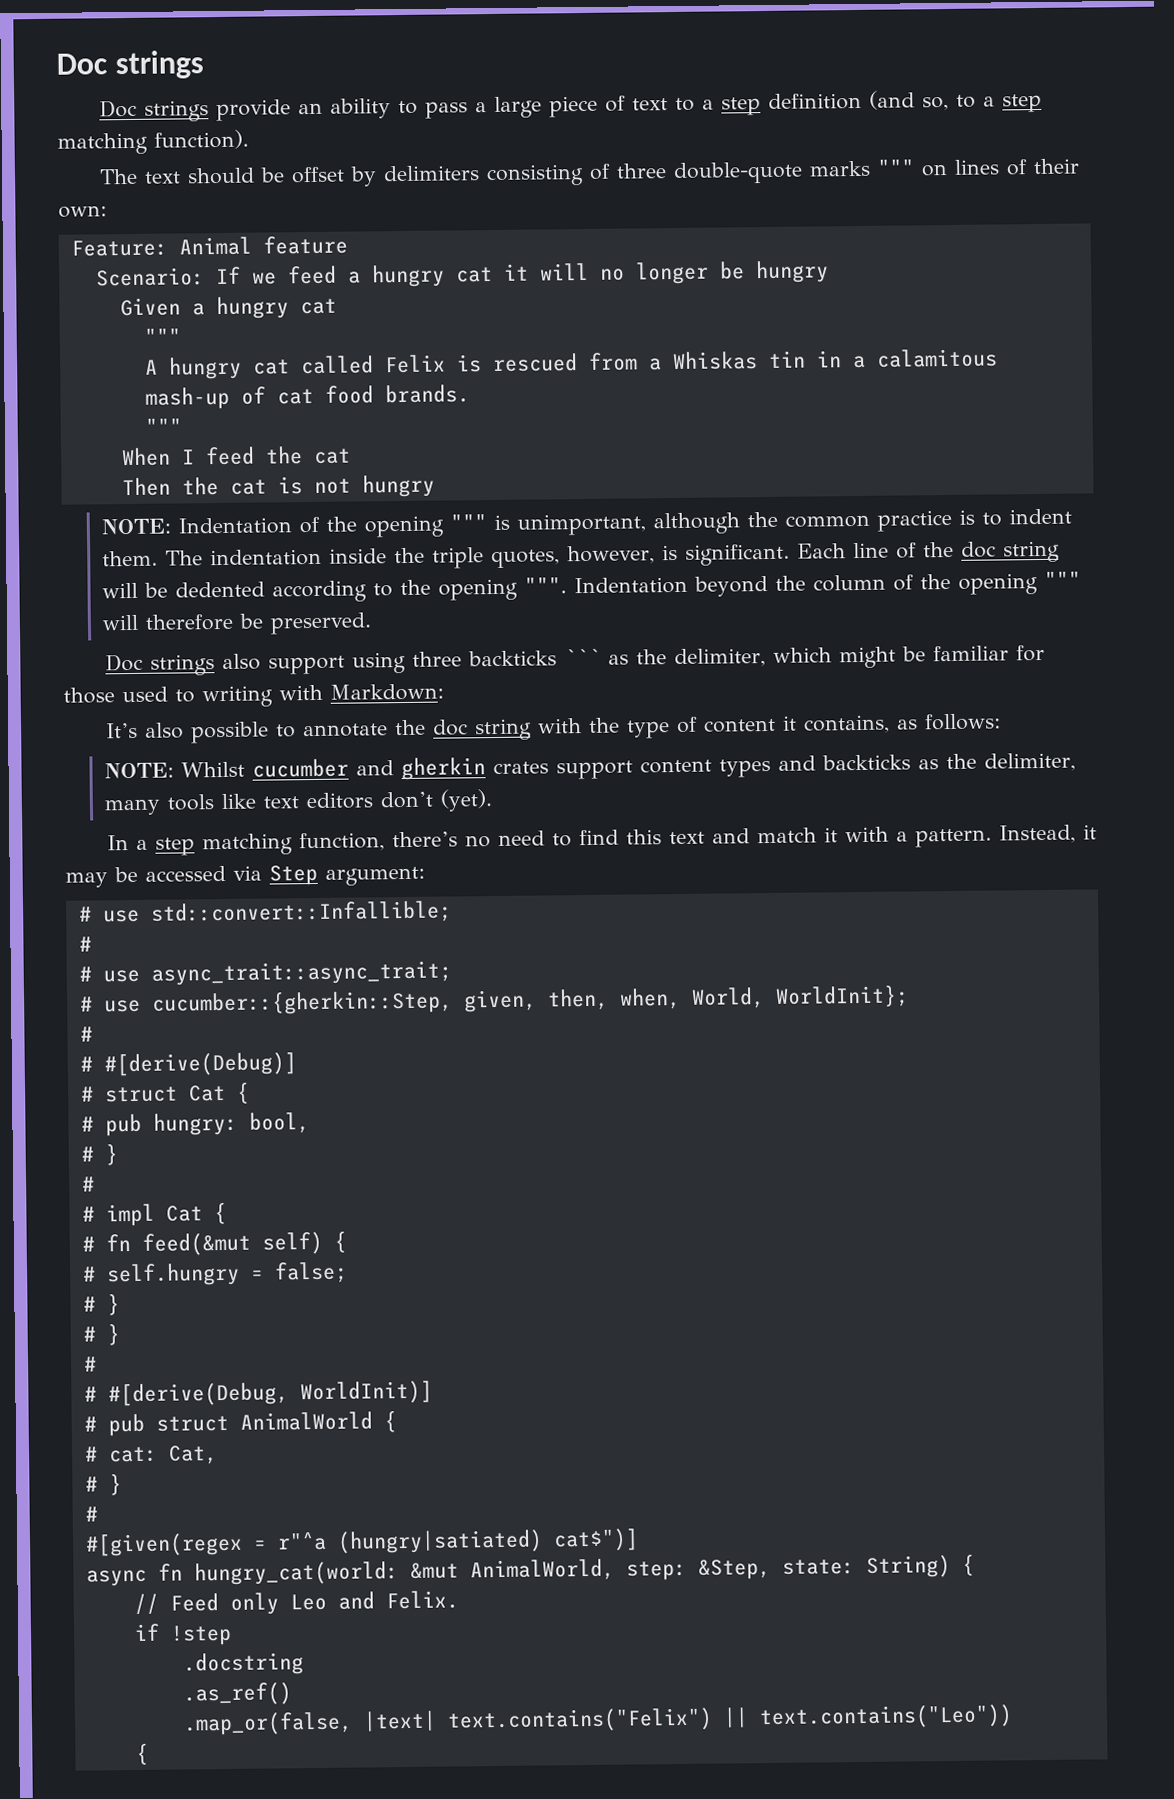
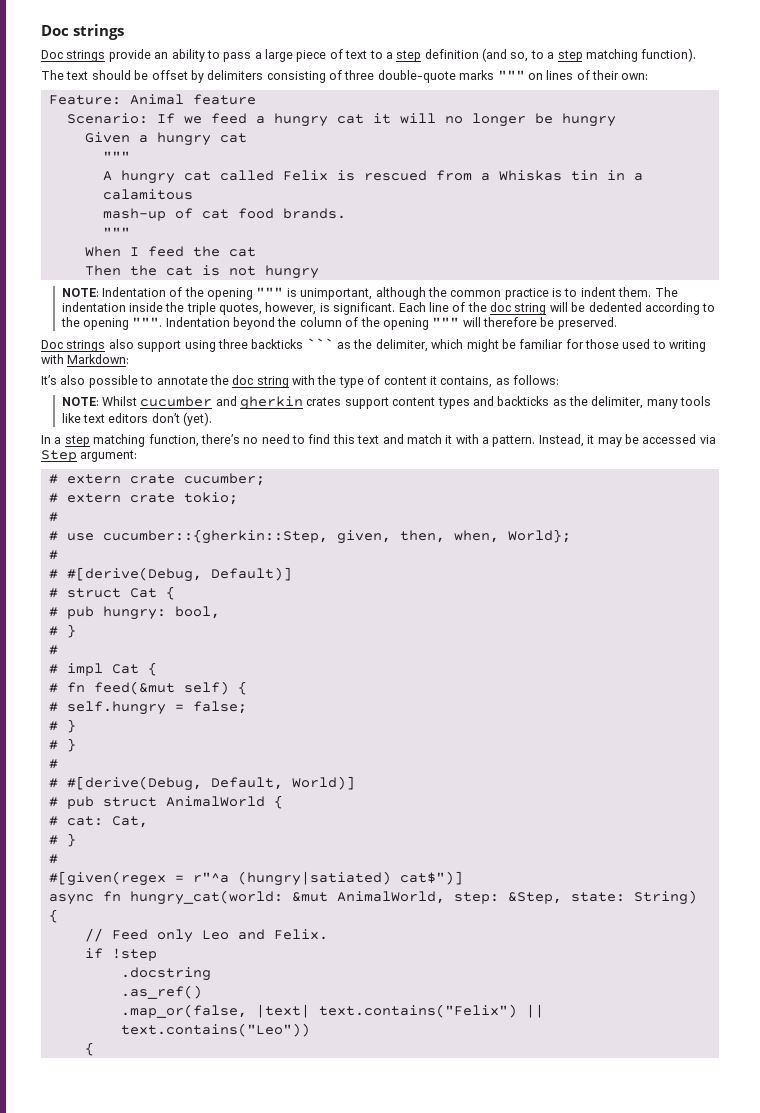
- # use std::convert::Infallible;
+ # extern crate cucumber;
+ # extern crate tokio;
  #
- # use async_trait::async_trait;
- # use cucumber::{gherkin::Step, given, then, when, World, WorldInit};
+ # use cucumber::{gherkin::Step, given, then, when, World};
  #
- # #[derive(Debug)]
+ # #[derive(Debug, Default)]
- # #[derive(Debug, WorldInit)]
+ # #[derive(Debug, Default, World)]

